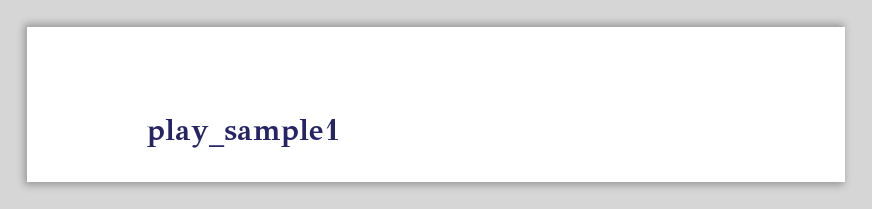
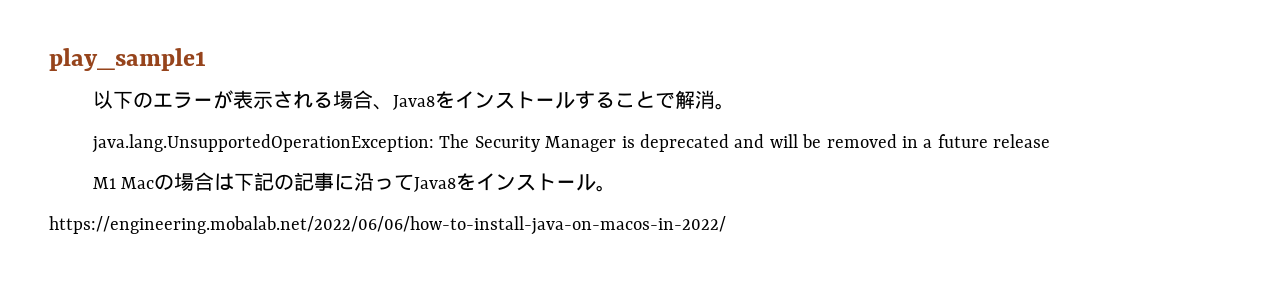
+ 以下のエラーが表示される場合、Java8をインストールすることで解消。
+ java.lang.UnsupportedOperationException: The Security Manager is deprecated and will be removed in a future release
+ M1 Macの場合は下記の記事に沿ってJava8をインストール。
+ https://engineering.mobalab.net/2022/06/06/how-to-install-java-on-macos-in-2022/

